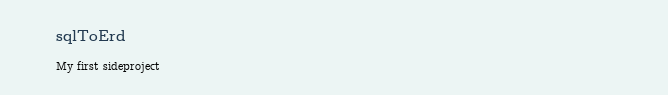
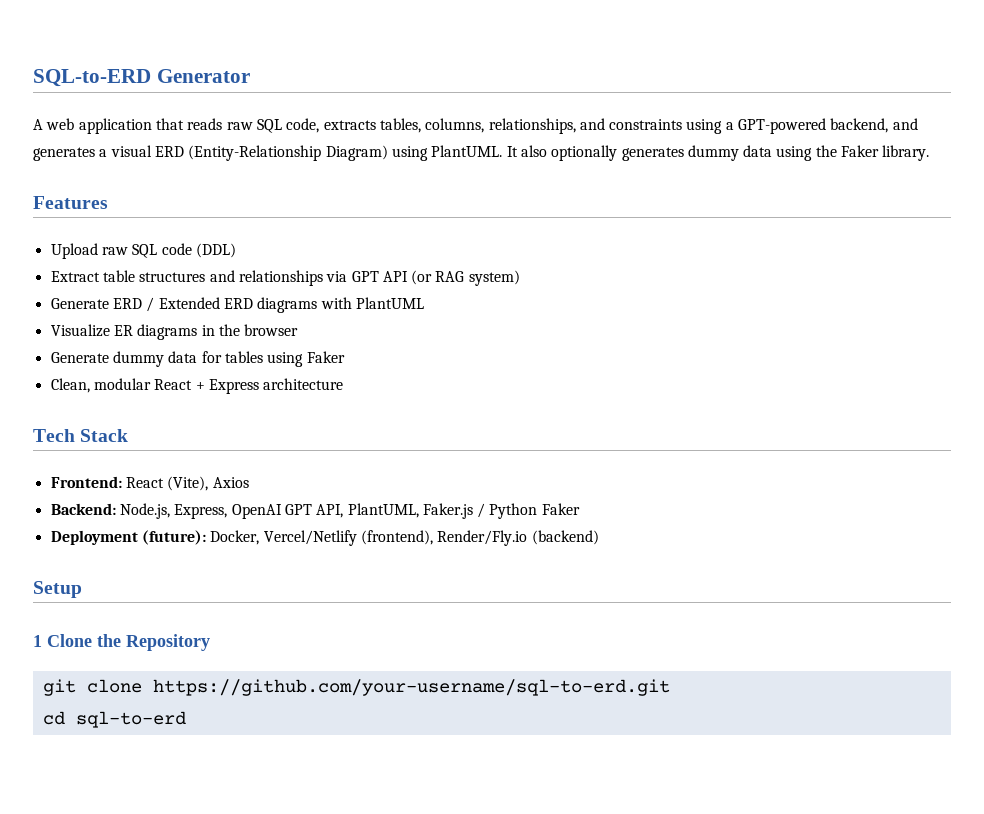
- sqlToErd
- My first sideproject
+ SQL-to-ERD Generator
+ A web application that reads raw SQL code, extracts tables, columns, relationships, and constraints using a GPT-powered backend, and generates a visual ERD (Entity-Relationship Diagram) using PlantUML. It also optionally generates dummy data using the Faker library.
+ Features
+ Upload raw SQL code (DDL)
+ Extract table structures and relationships via GPT API (or RAG system)
+ Generate ERD / Extended ERD diagrams with PlantUML
+ Visualize ER diagrams in the browser
+ Generate dummy data for tables using Faker
+ Clean, modular React + Express architecture
+ Tech Stack
+ Frontend: React (Vite), Axios
+ Backend: Node.js, Express, OpenAI GPT API, PlantUML, Faker.js / Python Faker
+ Deployment (future): Docker, Vercel/Netlify (frontend), Render/Fly.io (backend)
+ Setup
+ 1 Clone the Repository
+ git clone https://github.com/your-username/sql-to-erd.git
+ cd sql-to-erd

